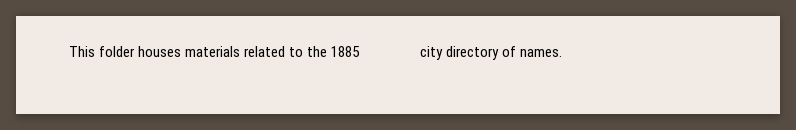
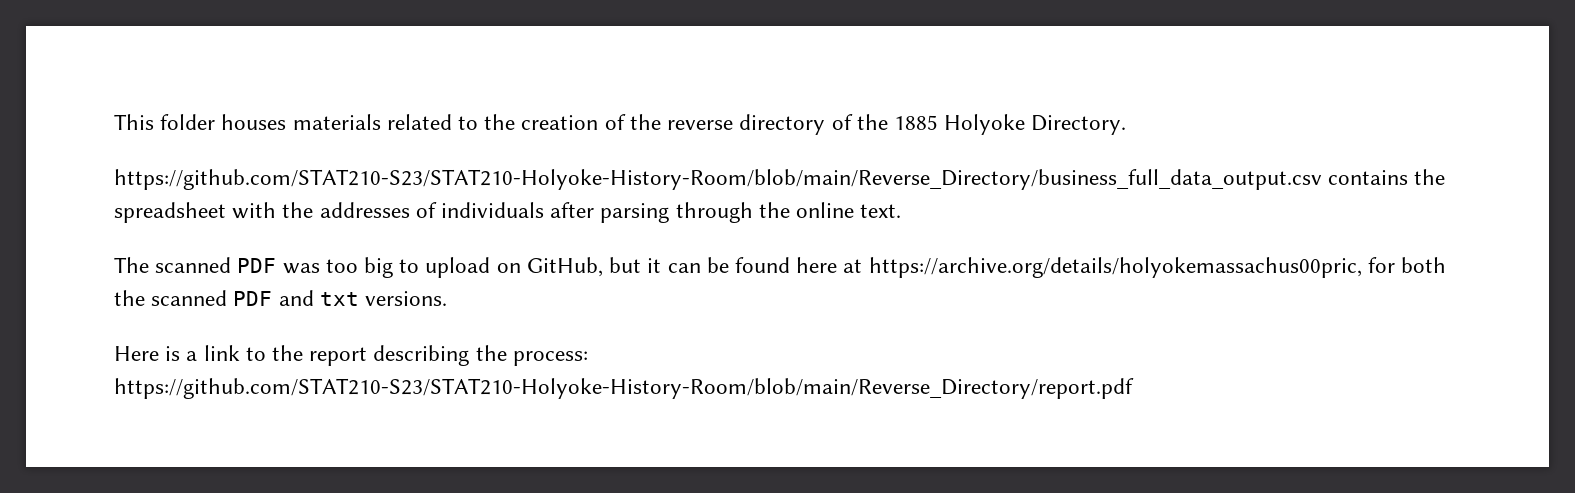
- This folder houses materials related to the 1885 city directory of names.
+ This folder houses materials related to the creation of the reverse directory of the 1885 Holyoke Directory.
+ https://github.com/STAT210-S23/STAT210-Holyoke-History-Room/blob/main/Reverse_Directory/business_full_data_output.csv contains the spreadsheet with the addresses of individuals after parsing through the online text.
+ The scanned PDF was too big to upload on GitHub, but it can be found here at https://archive.org/details/holyokemassachus00pric, for both the scanned PDF and txt versions.
+ Here is a link to the report describing the process: https://github.com/STAT210-S23/STAT210-Holyoke-History-Room/blob/main/Reverse_Directory/report.pdf

